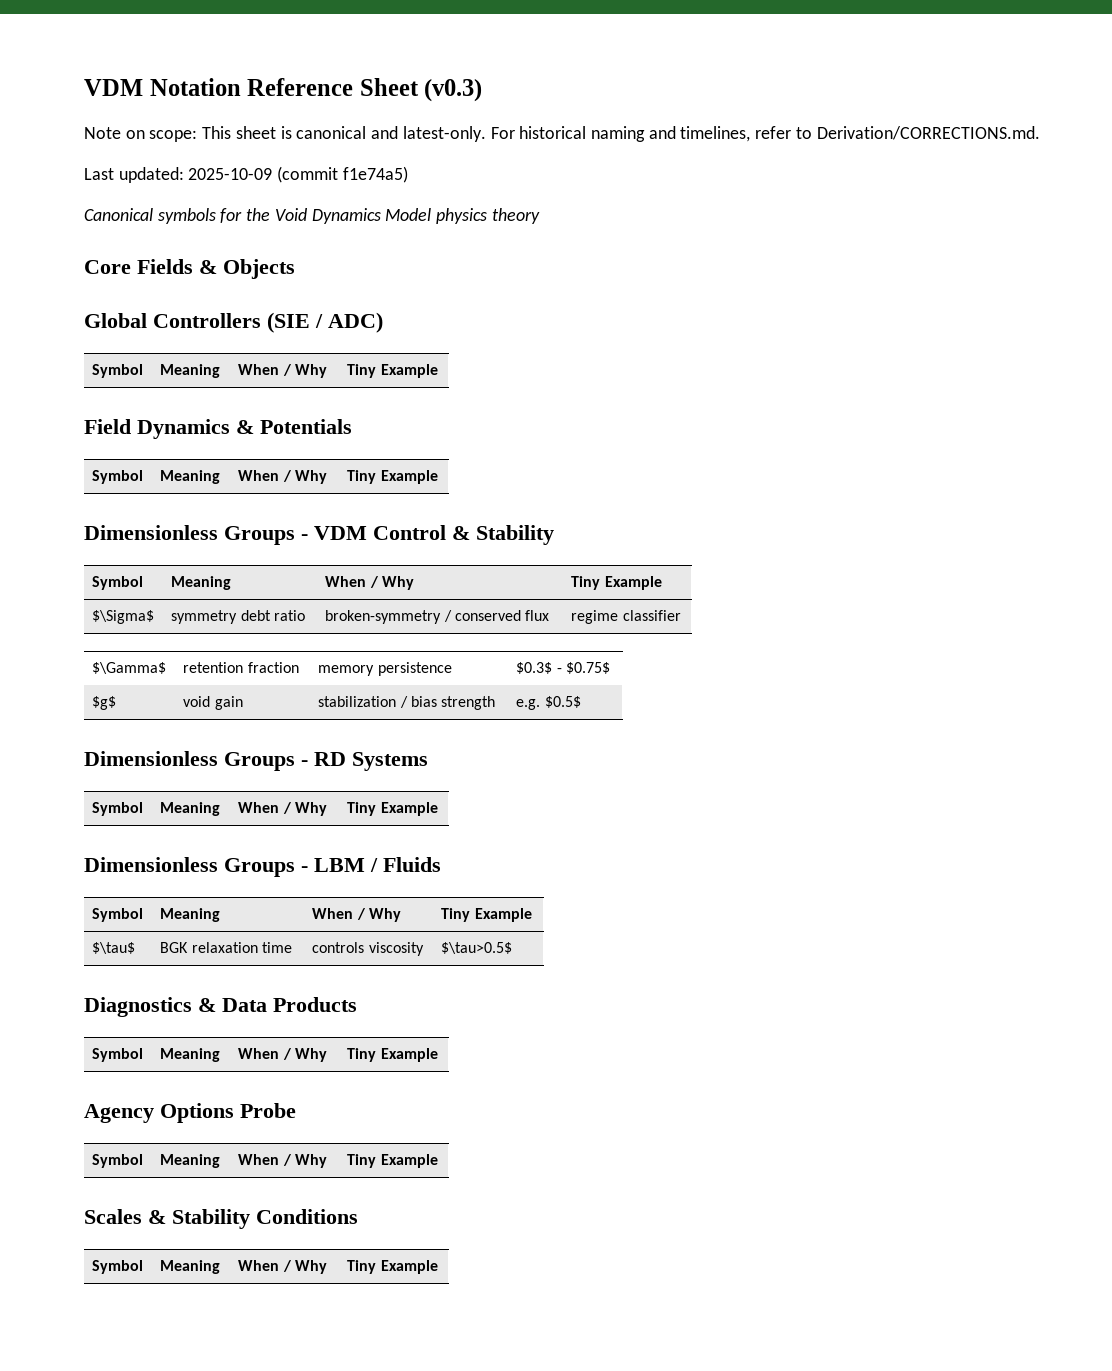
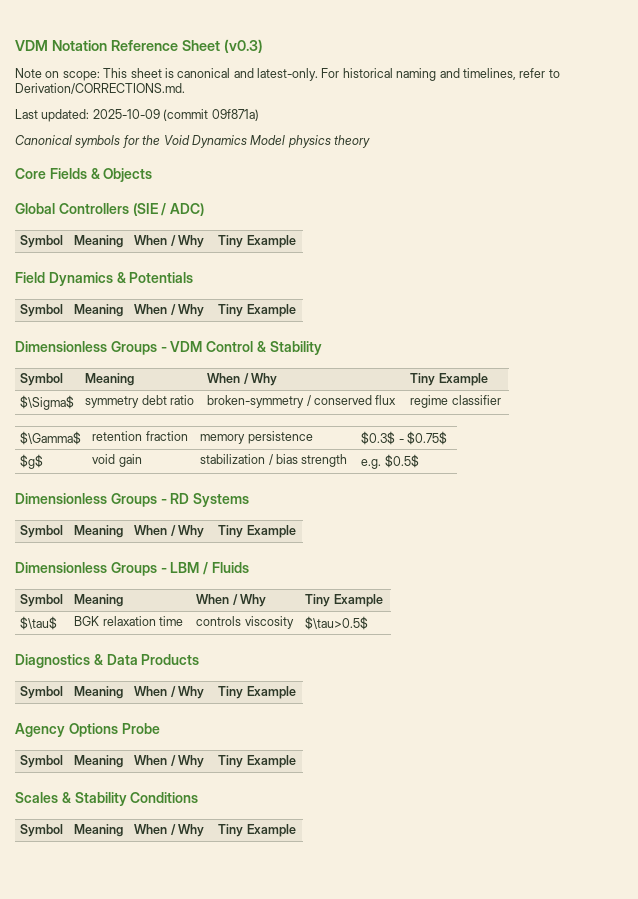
- Last updated: 2025-10-09 (commit f1e74a5)
+ Last updated: 2025-10-09 (commit 09f871a)

